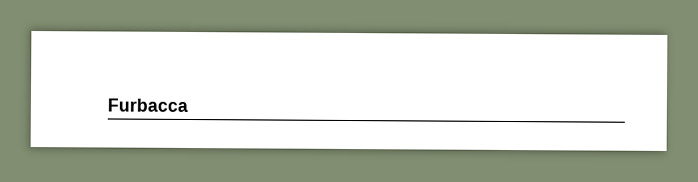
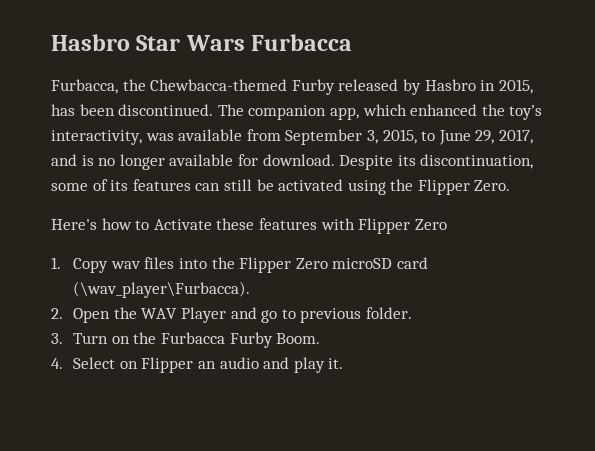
- Furbacca
+ Hasbro Star Wars Furbacca
+ Furbacca, the Chewbacca-themed Furby released by Hasbro in 2015, has been discontinued. The companion app, which enhanced the toy’s interactivity, was available from September 3, 2015, to June 29, 2017, and is no longer available for download. Despite its discontinuation, some of its features can still be activated using the Flipper Zero.
+ Here's how to Activate these features with Flipper Zero
+ 1. Copy wav files into the Flipper Zero microSD card (\wav_player\Furbacca).
+ 2. Open the WAV Player and go to previous folder.
+ 3. Turn on the Furbacca Furby Boom.
+ 4. Select on Flipper an audio and play it.

